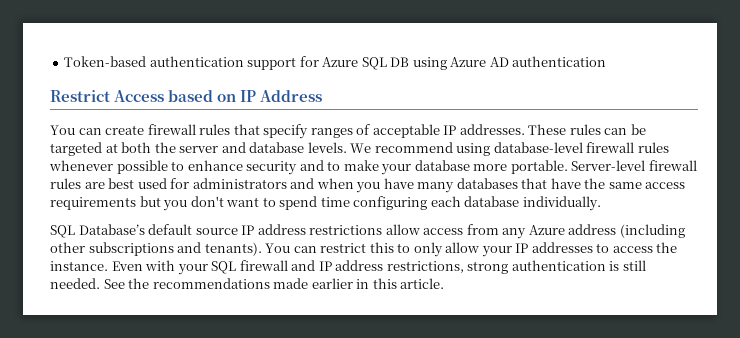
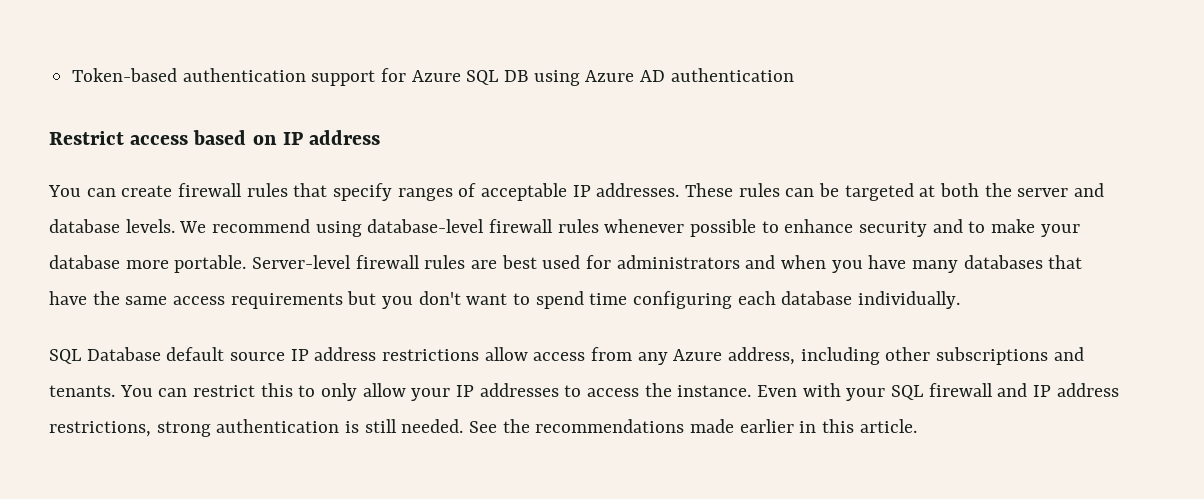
- Restrict Access based on IP Address
+ Restrict access based on IP address
- SQL Database’s default source IP address restrictions allow access from any Azure address (including other subscriptions and tenants).
+ SQL Database default source IP address restrictions allow access from any Azure address, including other subscriptions and tenants.

